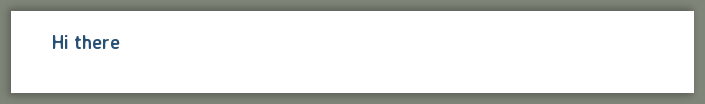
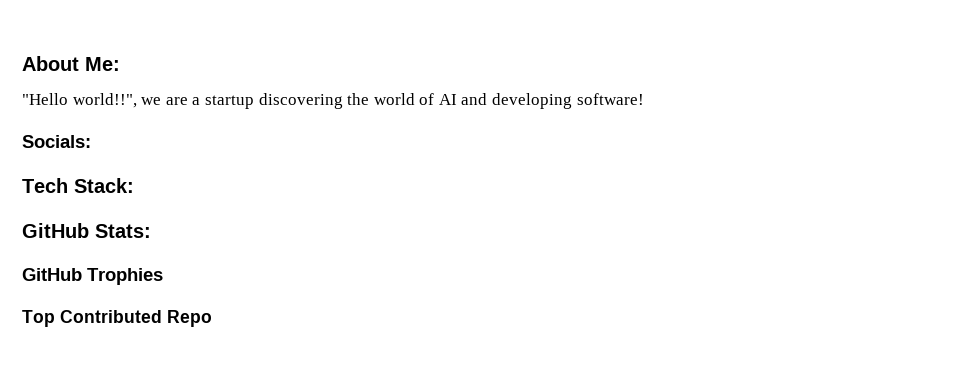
- Hi there
+ About Me:
+ "Hello world!!", we are a startup discovering the world of AI and developing software!
+ Socials:
+ Tech Stack:
+ GitHub Stats:
+ GitHub Trophies
+ Top Contributed Repo

